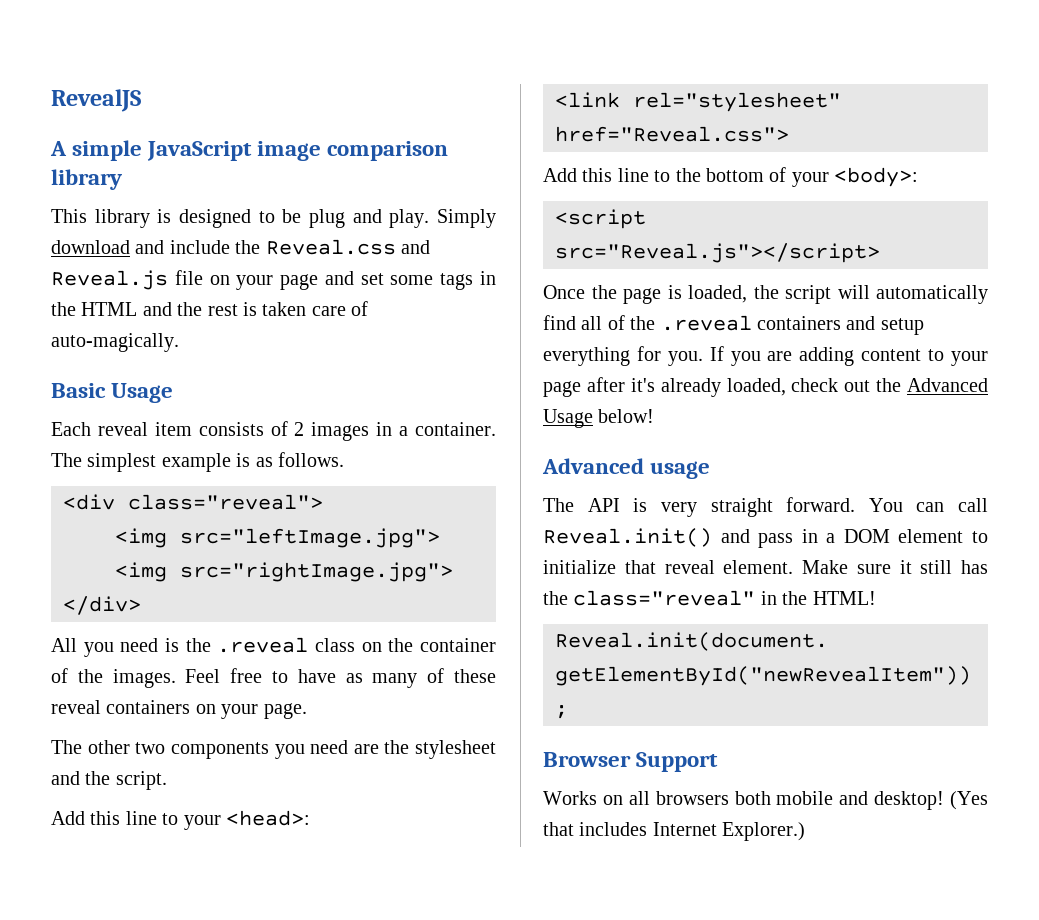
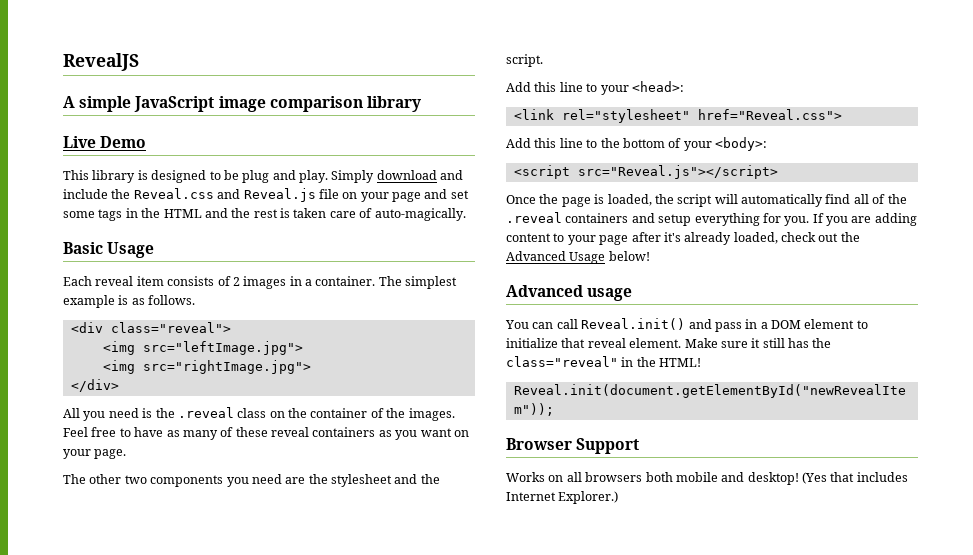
+ Live Demo
- Feel free to have as many of these reveal containers on your page.
+ Feel free to have as many of these reveal containers as you want on your page.
- The API is very straight forward.

